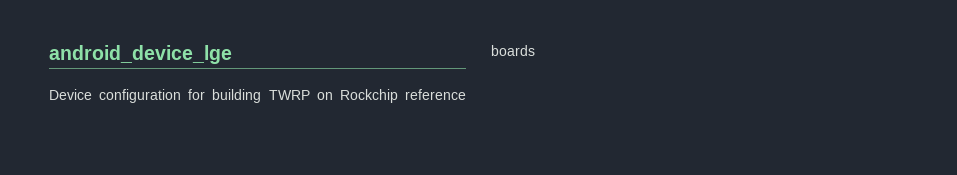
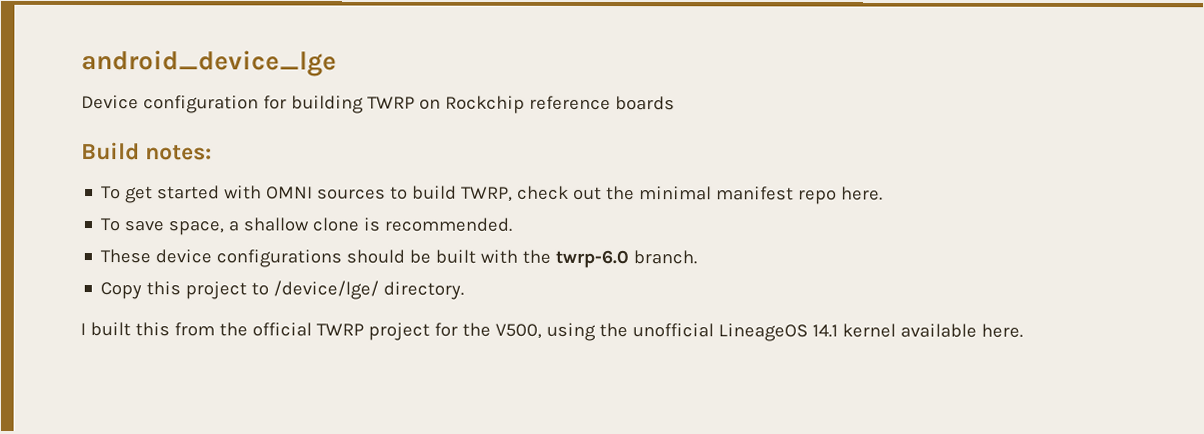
+ Build notes:
+ To get started with OMNI sources to build TWRP, check out the minimal manifest repo here.
+ To save space, a shallow clone is recommended.
+ These device configurations should be built with the twrp-6.0 branch.
+ Copy this project to /device/lge/ directory.
+ I built this from the official TWRP project for the V500, using the unofficial LineageOS 14.1 kernel available here.

